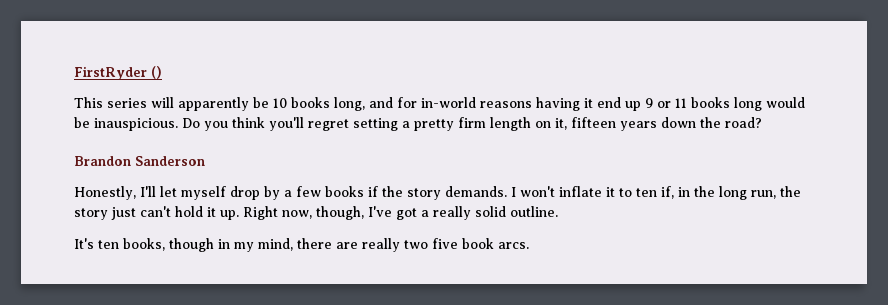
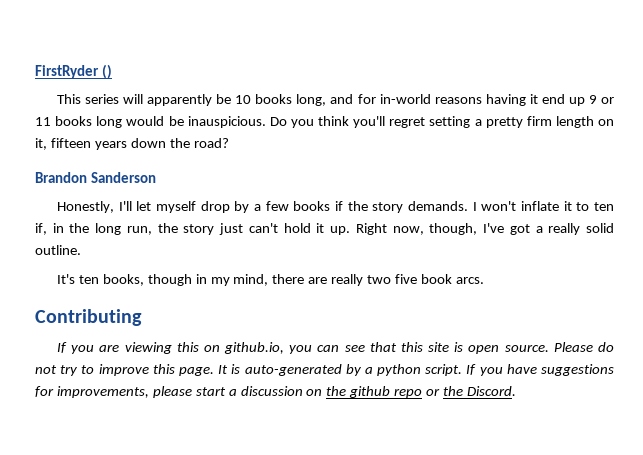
+ Contributing
+ If you are viewing this on github.io, you can see that this site is open source. Please do not try to improve this page. It is auto-generated by a python script. If you have suggestions for improvements, please start a discussion on the github repo or the Discord.

